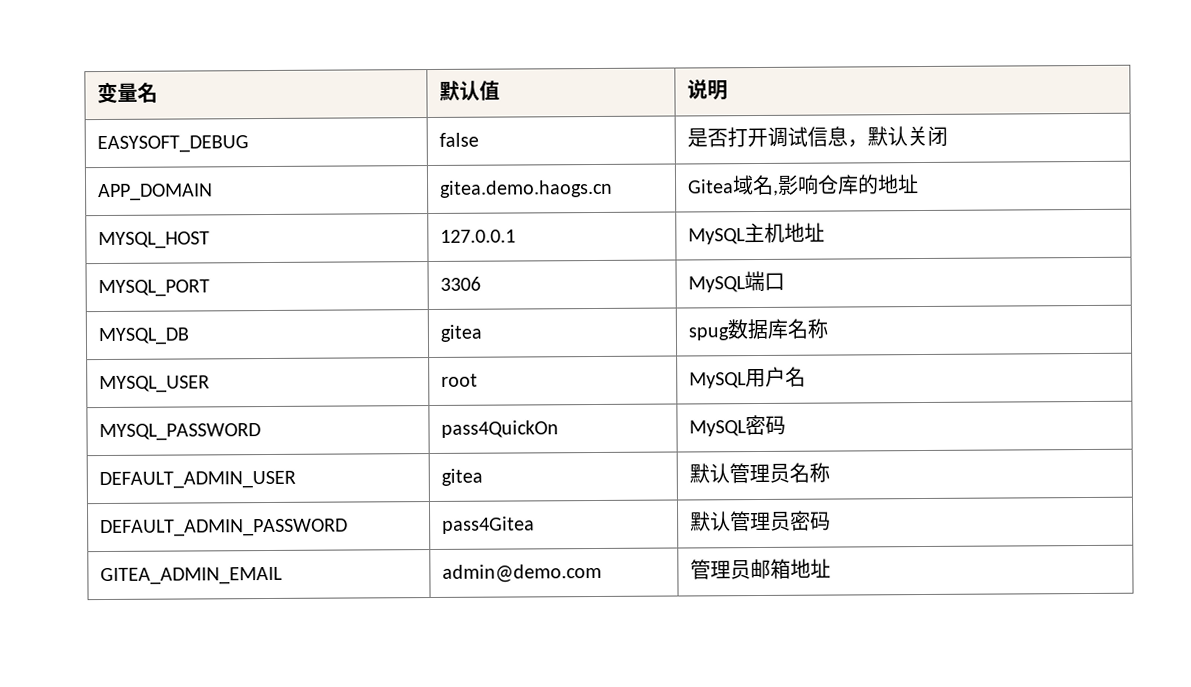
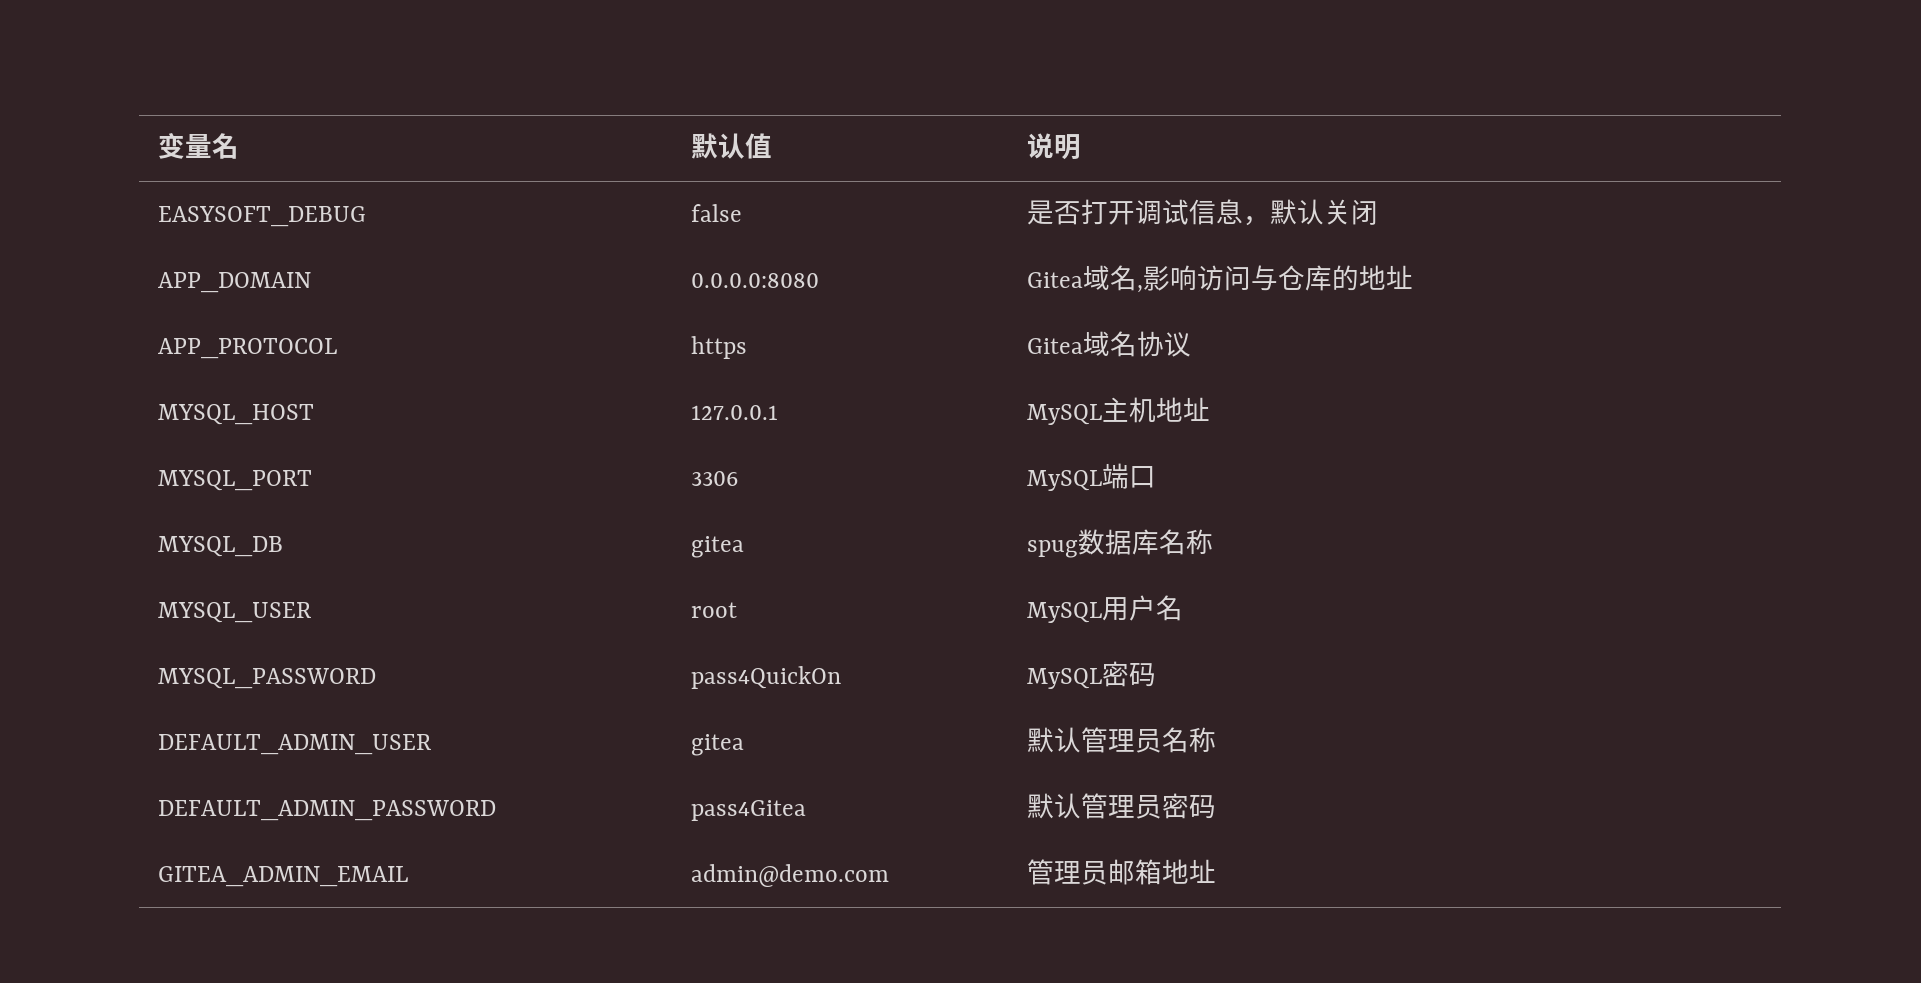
- APP_DOMAIN | gitea.demo.haogs.cn | Gitea域名,影响仓库的地址
+ APP_DOMAIN | 0.0.0.0:8080 | Gitea域名,影响访问与仓库的地址
+ APP_PROTOCOL | https | Gitea域名协议

